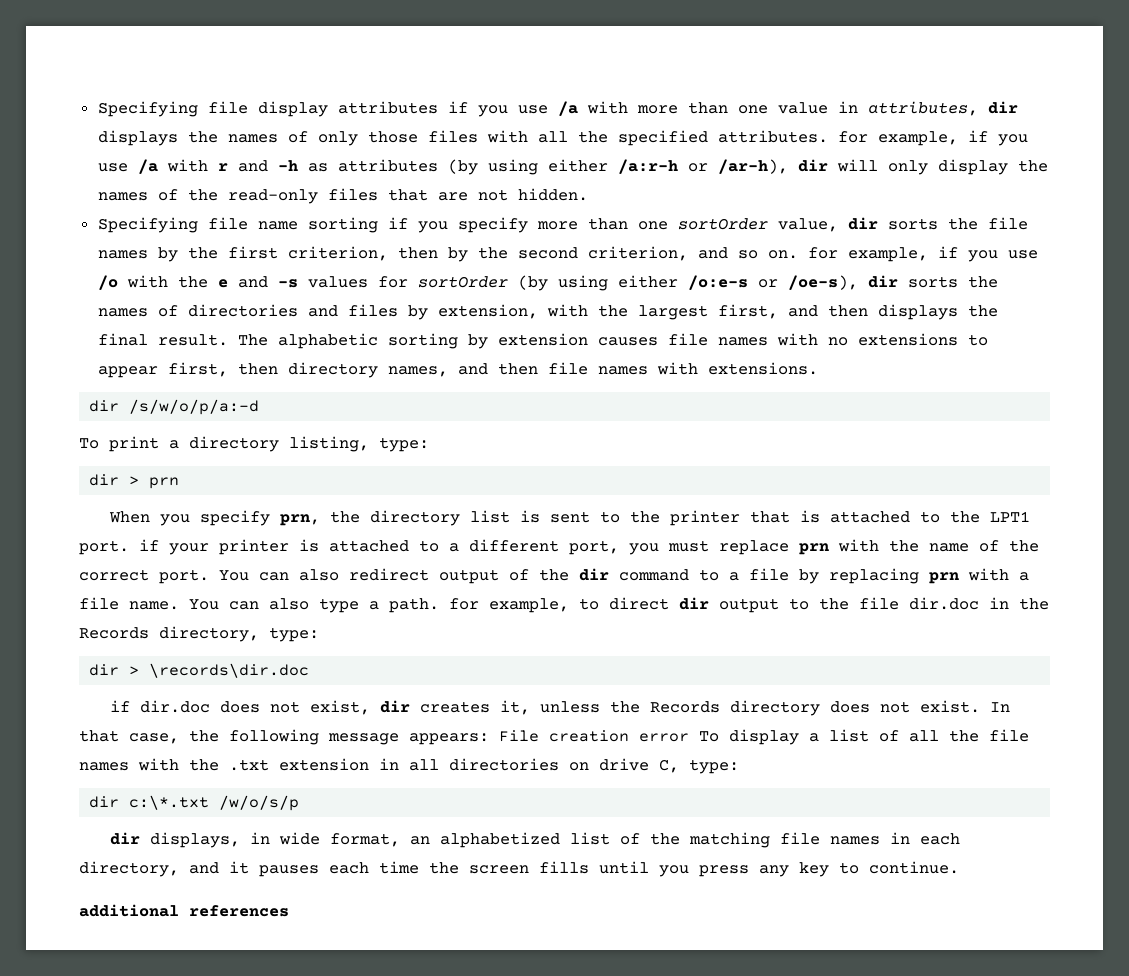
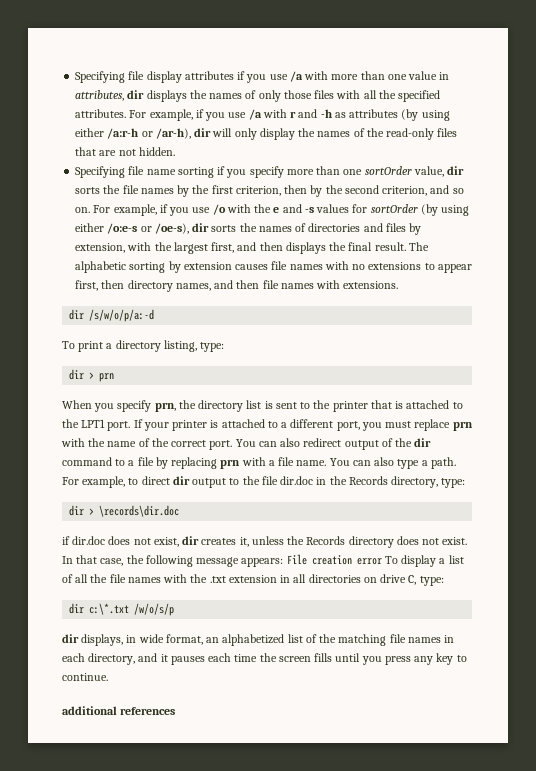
- Specifying file display attributes if you use /a with more than one value in attributes, dir displays the names of only those files with all the specified attributes. for example, if you use /a with r and -h as attributes (by using either /a:r-h or /ar-h), dir will only display the names of the read-only files that are not hidden.
+ Specifying file display attributes if you use /a with more than one value in attributes, dir displays the names of only those files with all the specified attributes. For example, if you use /a with r and -h as attributes (by using either /a:r-h or /ar-h), dir will only display the names of the read-only files that are not hidden.
- Specifying file name sorting if you specify more than one sortOrder value, dir sorts the file names by the first criterion, then by the second criterion, and so on. for example, if you use /o with the e and -s values for sortOrder (by using either /o:e-s or /oe-s), dir sorts the names of directories and files by extension, with the largest first, and then displays the final result.
+ Specifying file name sorting if you specify more than one sortOrder value, dir sorts the file names by the first criterion, then by the second criterion, and so on. For example, if you use /o with the e and -s values for sortOrder (by using either /o:e-s or /oe-s), dir sorts the names of directories and files by extension, with the largest first, and then displays the final result.
- When you specify prn, the directory list is sent to the printer that is attached to the LPT1 port. if your printer is attached to a different port, you must replace prn with the name of the correct port.
+ When you specify prn, the directory list is sent to the printer that is attached to the LPT1 port. If your printer is attached to a different port, you must replace prn with the name of the correct port.
- You can also type a path. for example, to direct dir output to the file dir.doc in the Records directory, type:
+ You can also type a path. For example, to direct dir output to the file dir.doc in the Records directory, type:

